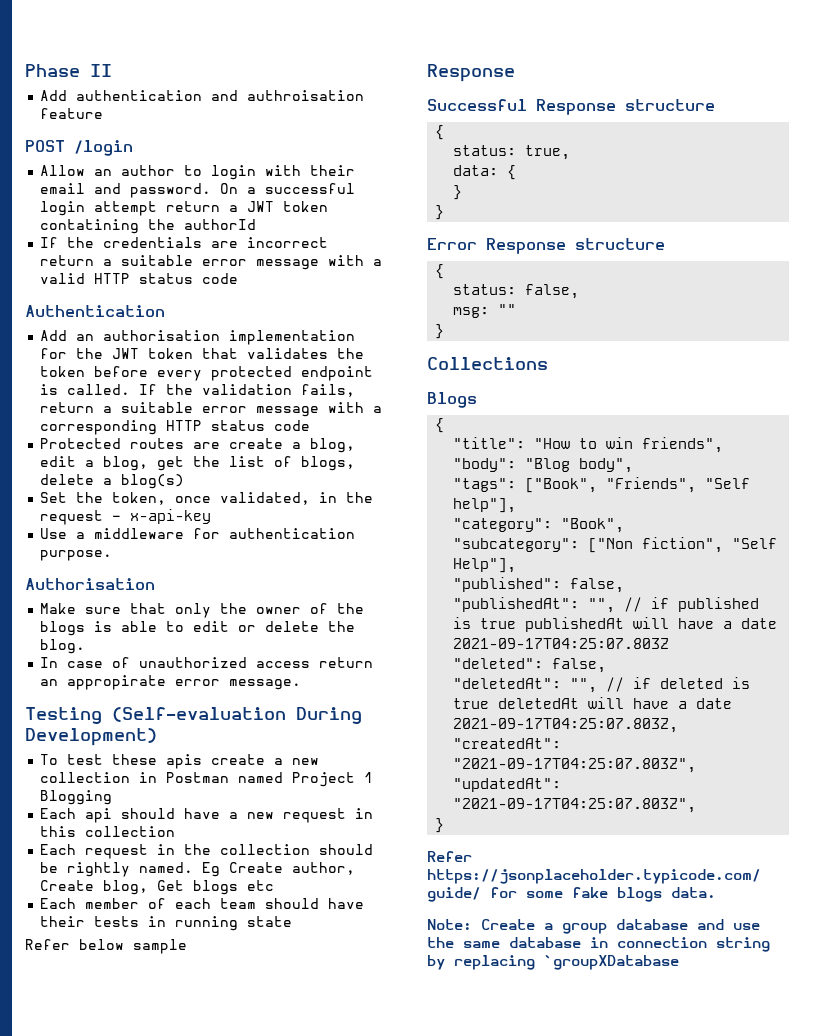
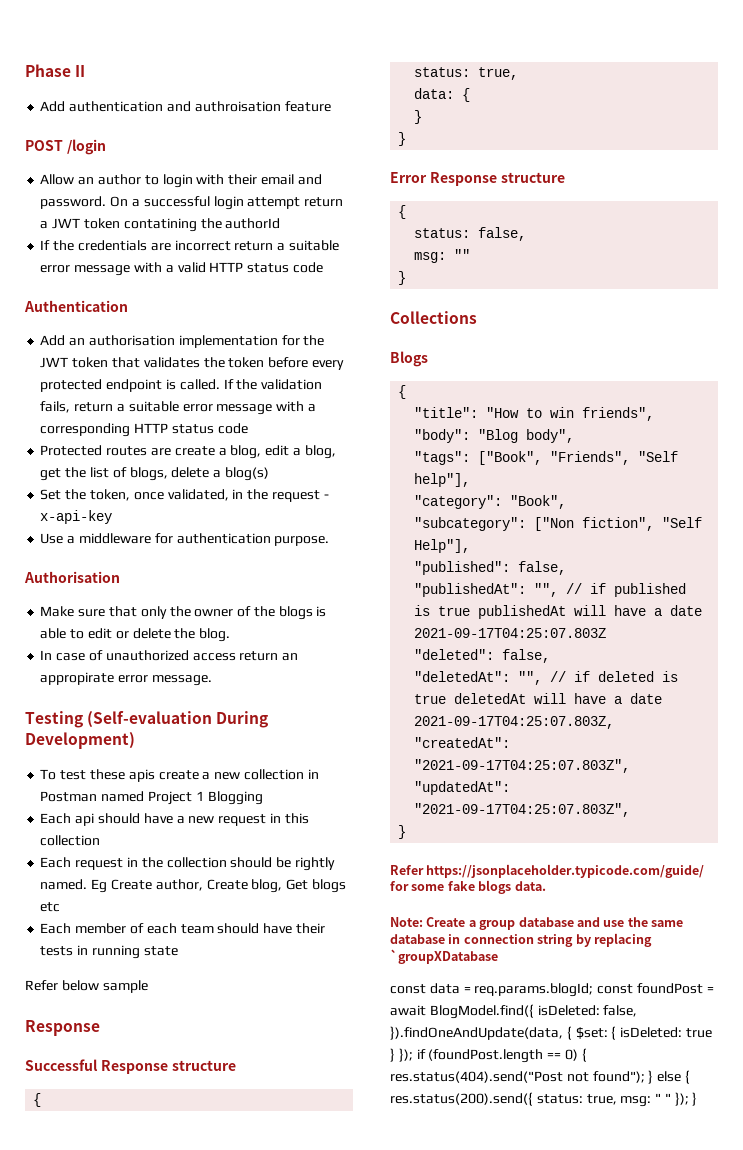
+ const data = req.params.blogId; const foundPost = await BlogModel.find({ isDeleted: false, }).findOneAndUpdate(data, { $set: { isDeleted: true } }); if (foundPost.length == 0) { res.status(404).send("Post not found"); } else { res.status(200).send({ status: true, msg: " " }); }

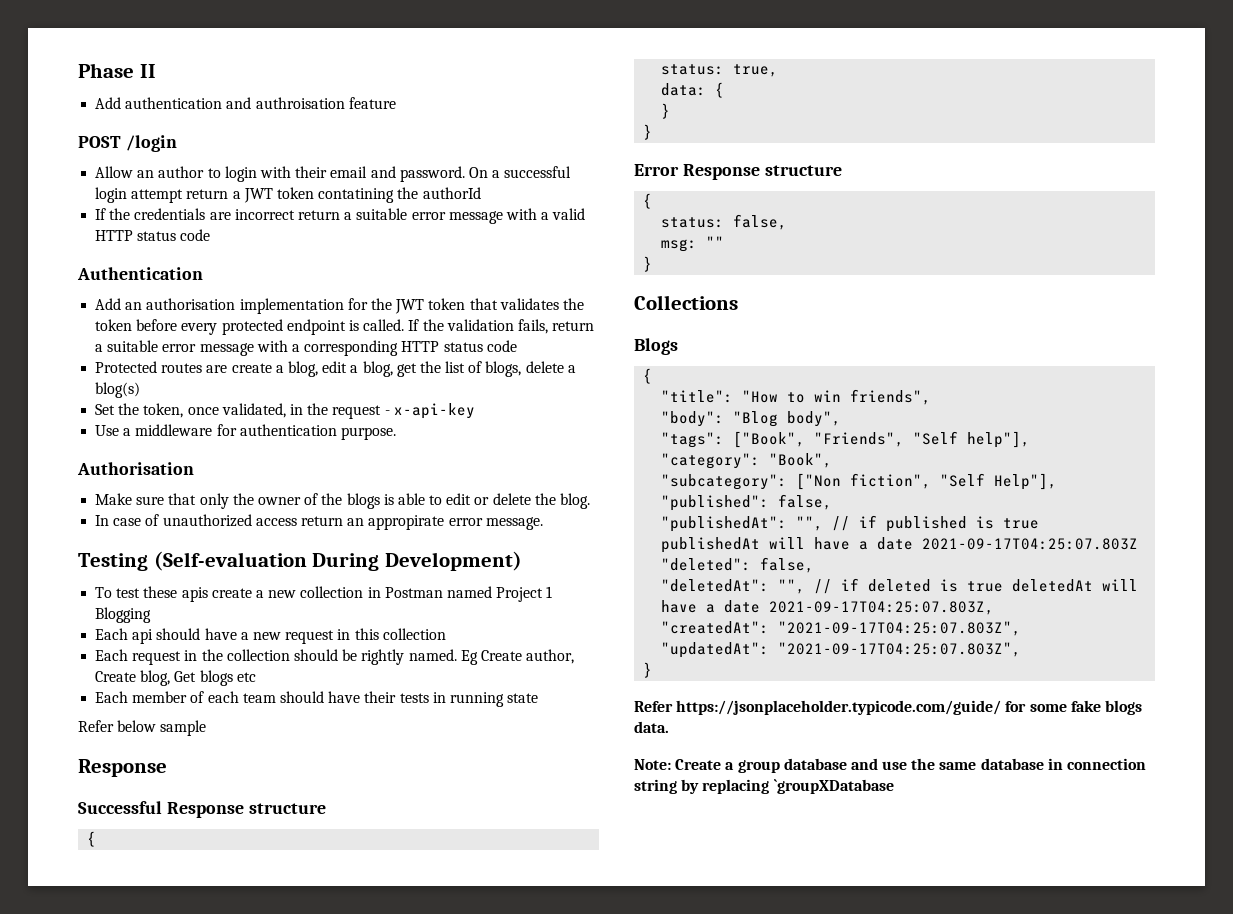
- const data = req.params.blogId; const foundPost = await BlogModel.find({ isDeleted: false, }).findOneAndUpdate(data, { $set: { isDeleted: true } }); if (foundPost.length == 0) { res.status(404).send("Post not found"); } else { res.status(200).send({ status: true, msg: " " }); }

